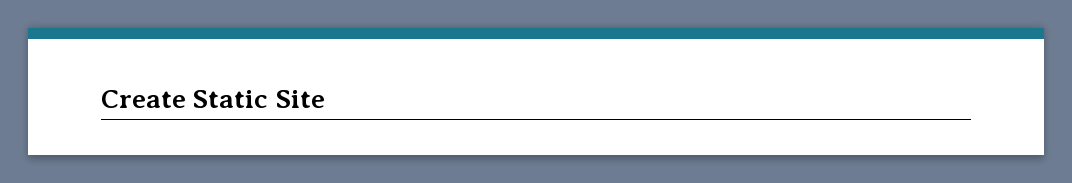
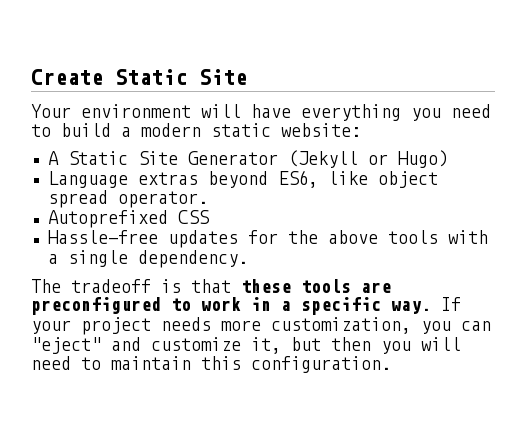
+ Your environment will have everything you need to build a modern static website:
+ A Static Site Generator (Jekyll or Hugo)
+ Language extras beyond ES6, like object spread operator.
+ Autoprefixed CSS
+ Hassle-free updates for the above tools with a single dependency.
+ The tradeoff is that these tools are preconfigured to work in a specific way. If your project needs more customization, you can "eject" and customize it, but then you will need to maintain this configuration.

